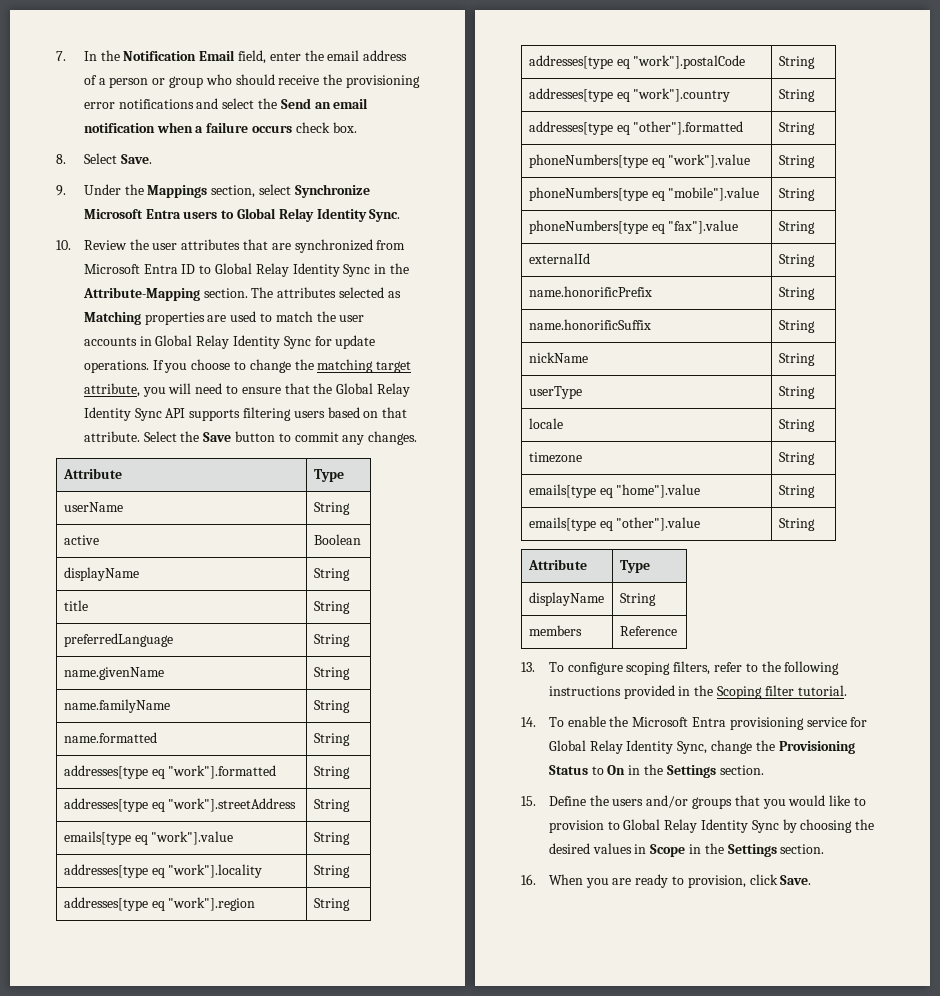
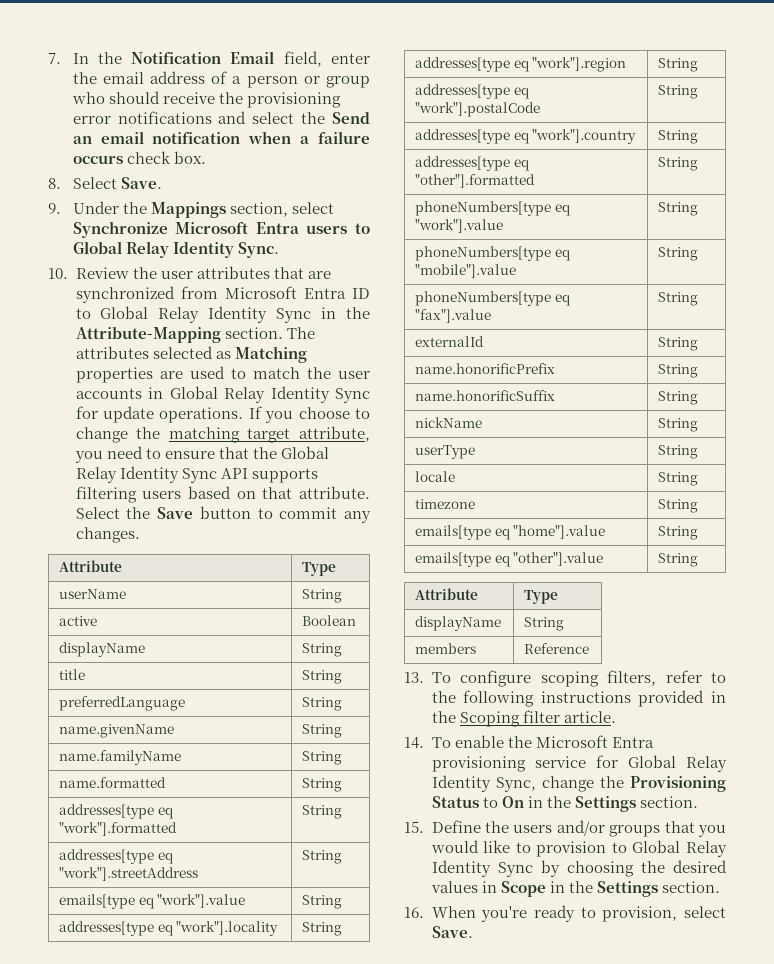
- If you choose to change the matching target attribute, you will need to ensure that the Global Relay Identity Sync API supports filtering users based on that attribute.
+ If you choose to change the matching target attribute, you need to ensure that the Global Relay Identity Sync API supports filtering users based on that attribute.
- 13. To configure scoping filters, refer to the following instructions provided in the Scoping filter tutorial.
+ 13. To configure scoping filters, refer to the following instructions provided in the Scoping filter article.
- 16. When you are ready to provision, click Save.
+ 16. When you're ready to provision, select Save.

